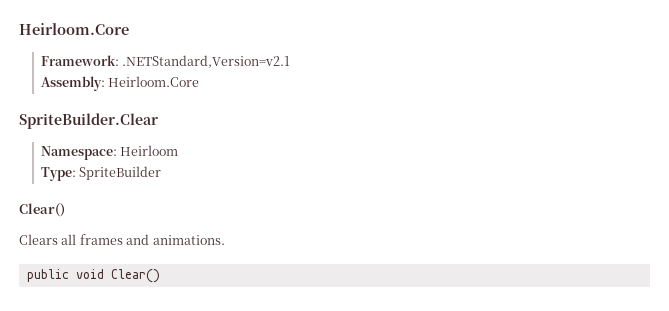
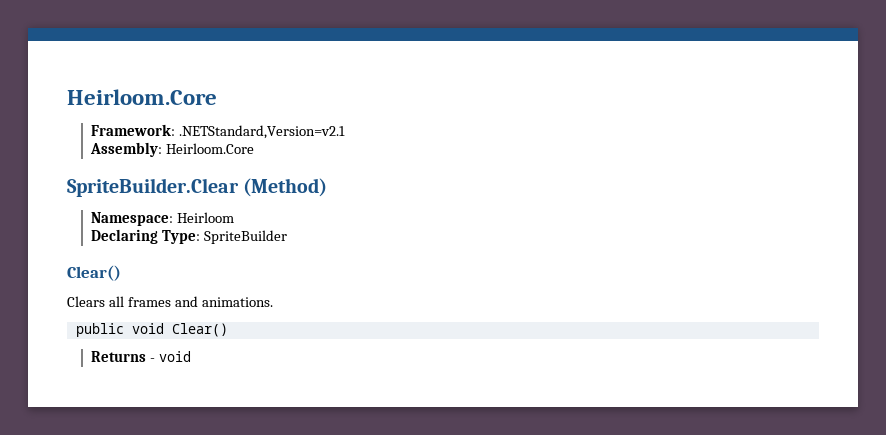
- SpriteBuilder.Clear
+ SpriteBuilder.Clear (Method)
- Type: SpriteBuilder
+ Declaring Type: SpriteBuilder
+ Returns - void

